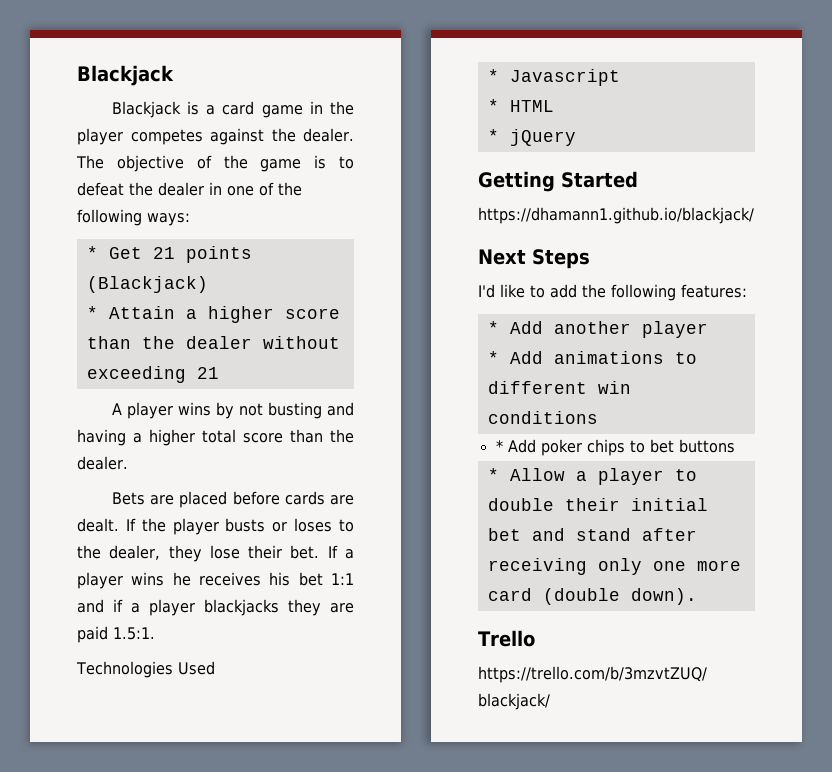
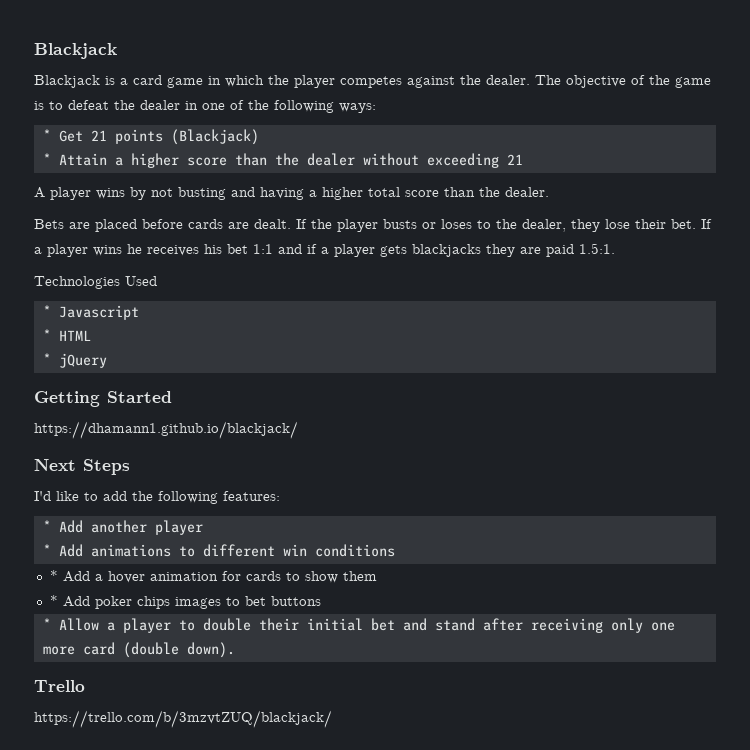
- Blackjack is a card game in the player competes against the dealer.
+ Blackjack is a card game in which the player competes against the dealer.
- If a player wins he receives his bet 1:1 and if a player blackjacks they are paid 1.5:1.
+ If a player wins he receives his bet 1:1 and if a player gets blackjacks they are paid 1.5:1.
+ * Add a hover animation for cards to show them
- * Add poker chips to bet buttons
+ * Add poker chips images to bet buttons

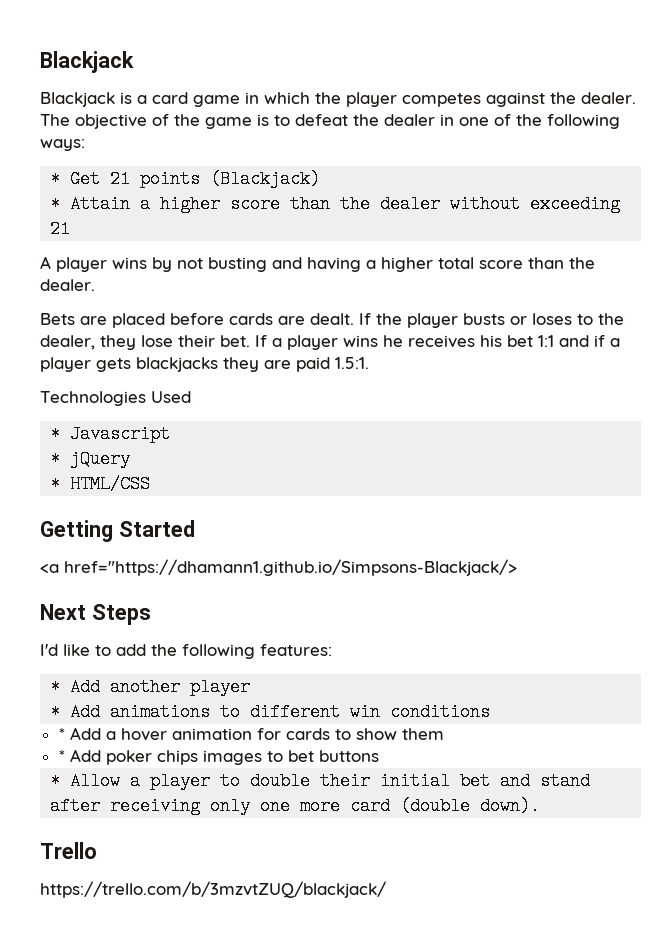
- * HTML
  * jQuery
+ * HTML/CSS
- https://dhamann1.github.io/blackjack/
+ <a href="https://dhamann1.github.io/Simpsons-Blackjack/>

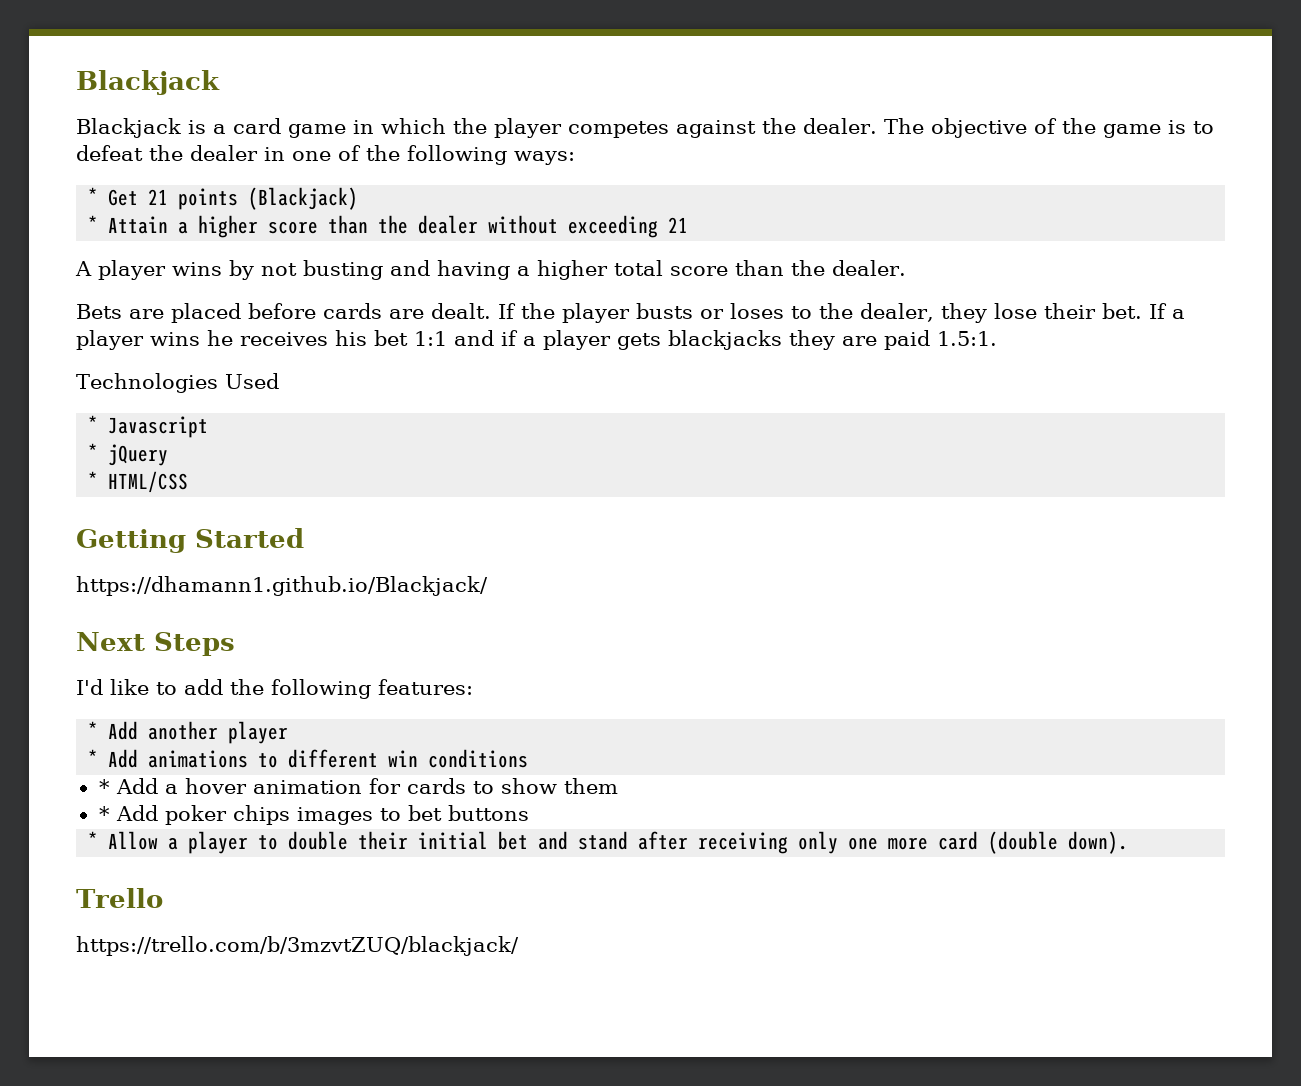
- <a href="https://dhamann1.github.io/Simpsons-Blackjack/>
+ https://dhamann1.github.io/Blackjack/

